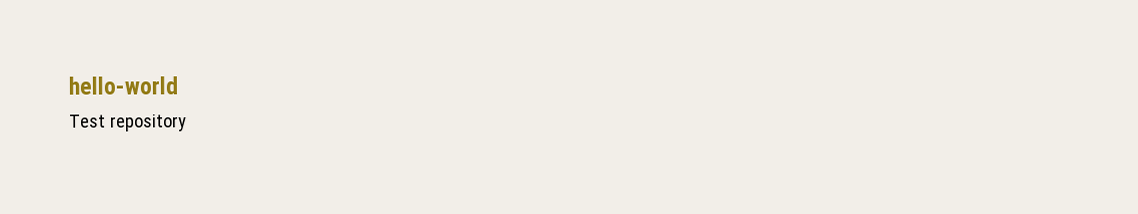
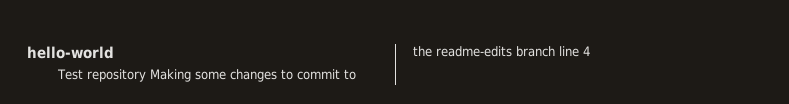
- Test repository
+ Test repository Making some changes to commit to the readme-edits branch line 4

